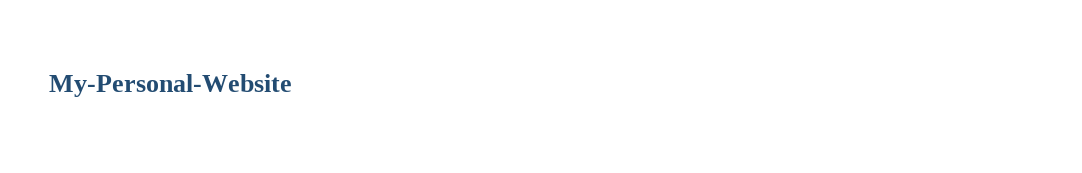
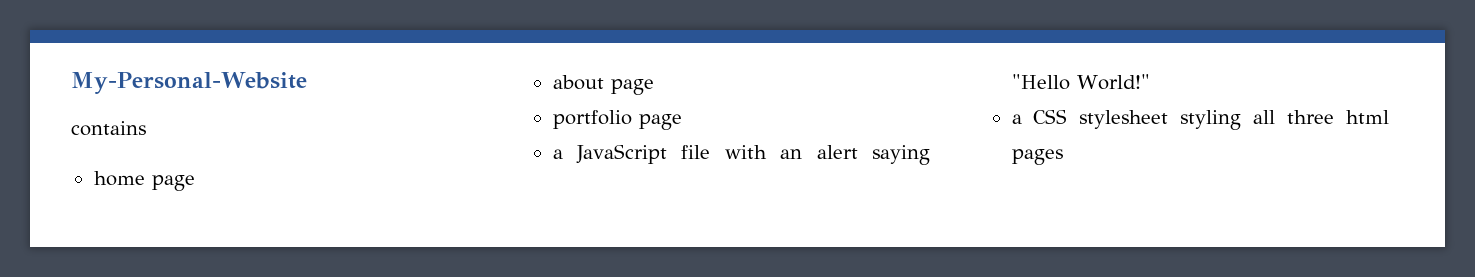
+ contains
+ home page
+ about page
+ portfolio page
+ a JavaScript file with an alert saying "Hello World!"
+ a CSS stylesheet styling all three html pages

